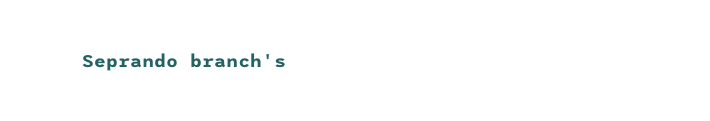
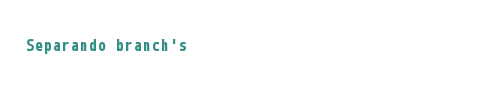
- Seprando branch's
+ Separando branch's

